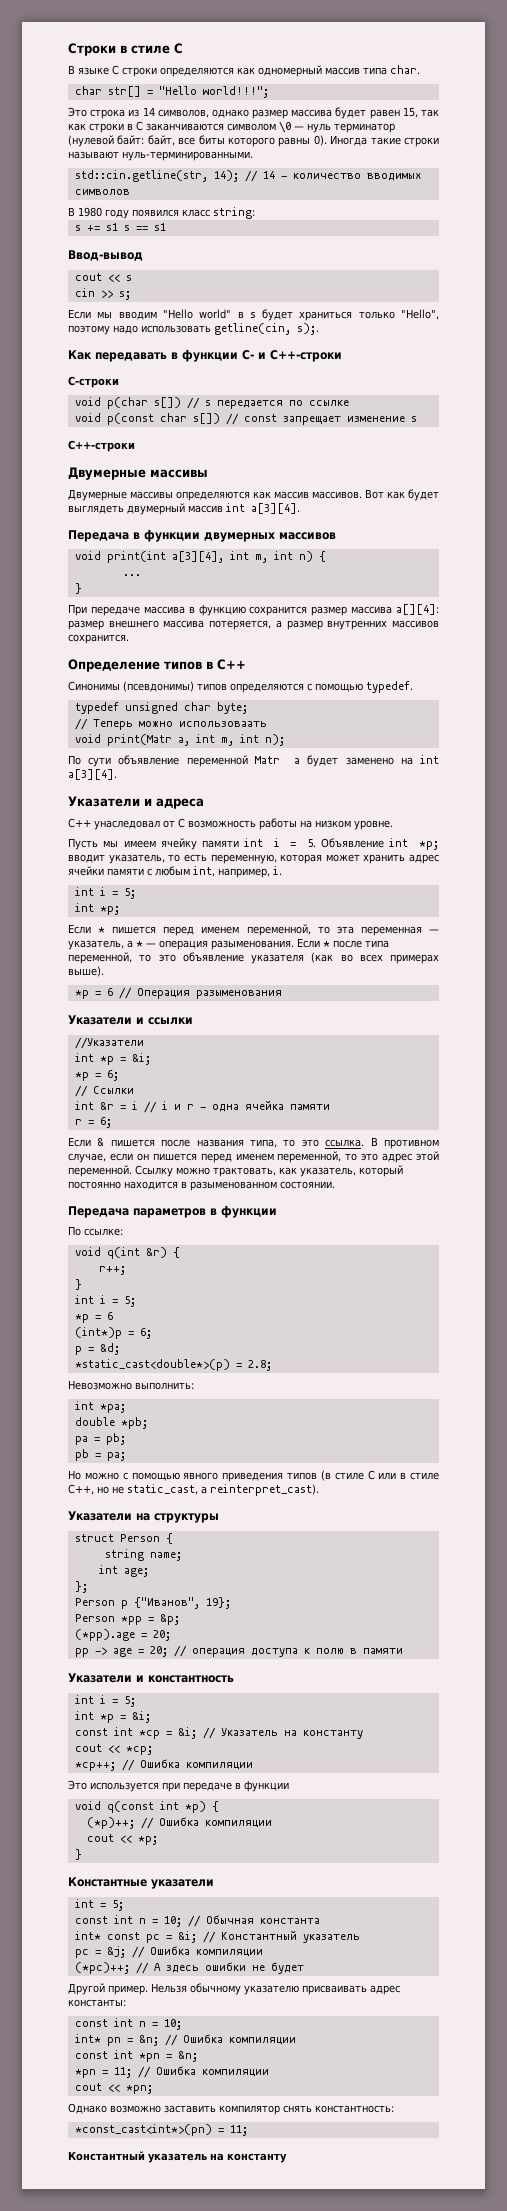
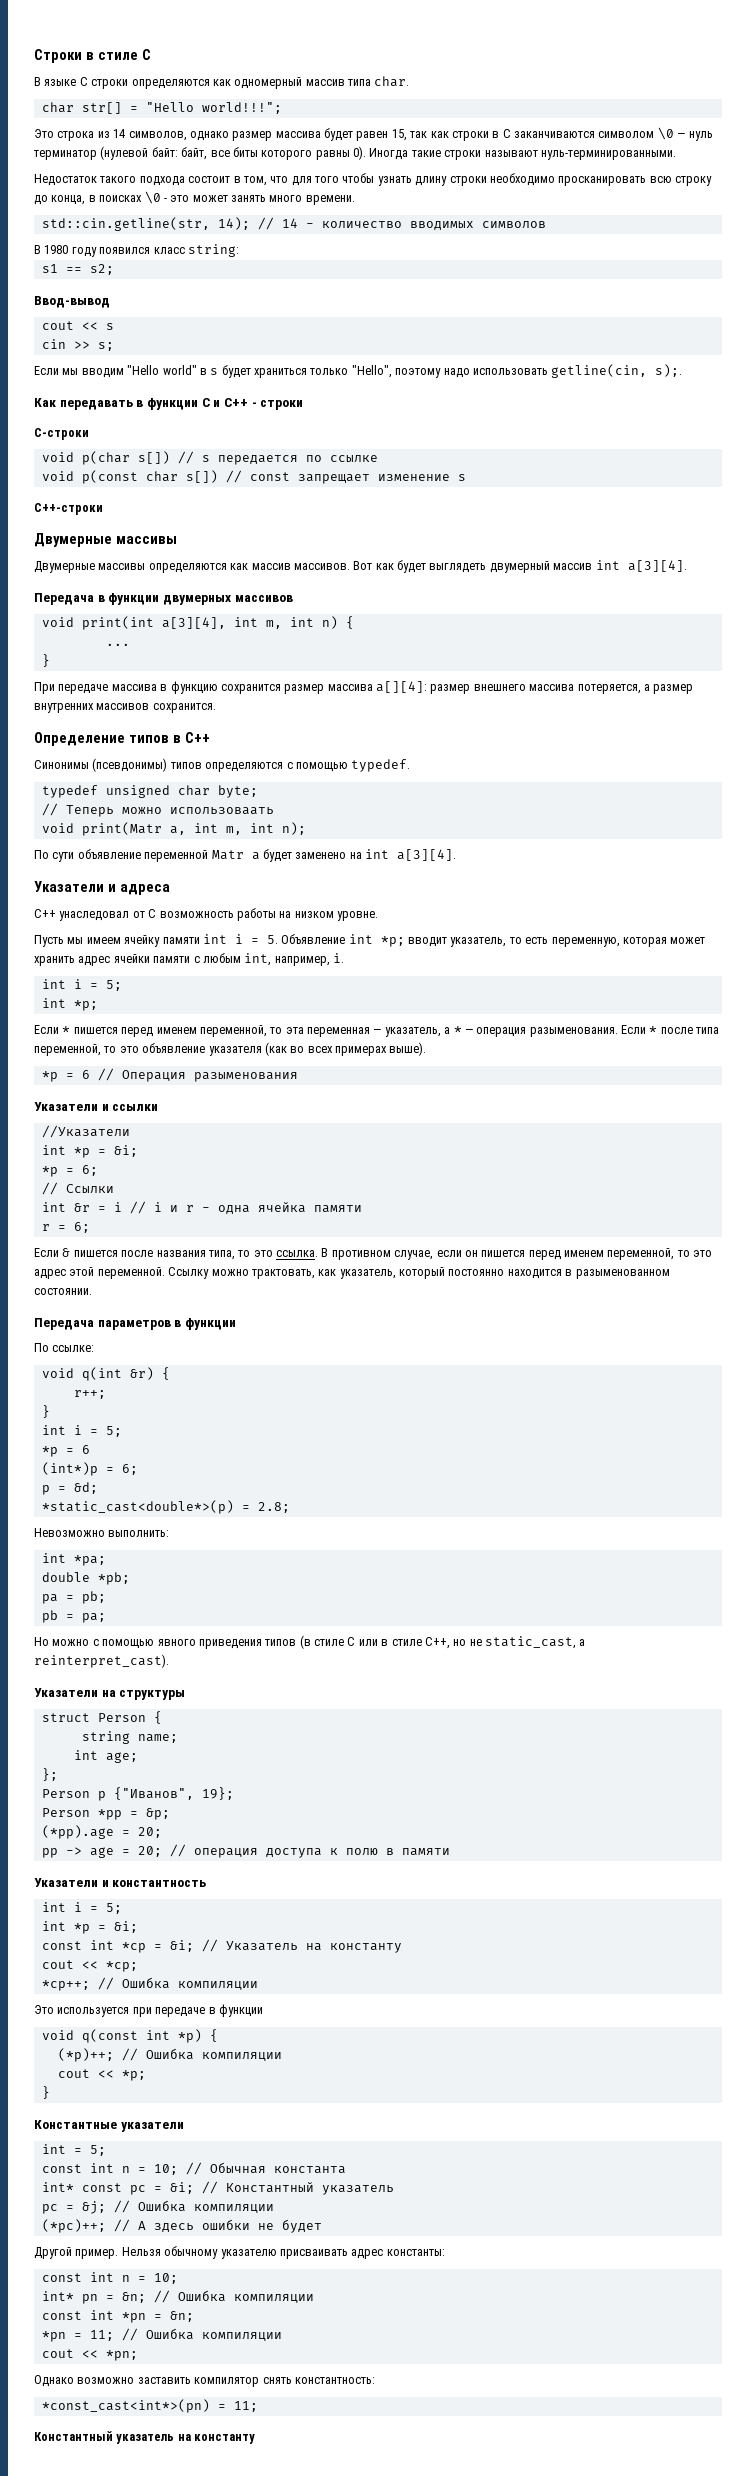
+ Недостаток такого подхода состоит в том, что для того чтобы узнать длину строки необходимо просканировать всю строку до конца, в поисках \0 - это может занять много времени.
- s += s1 s == s1
+ s1 == s2;
- Как передавать в функции C- и C++-строки
+ Как передавать в функции C и C++ - строки

